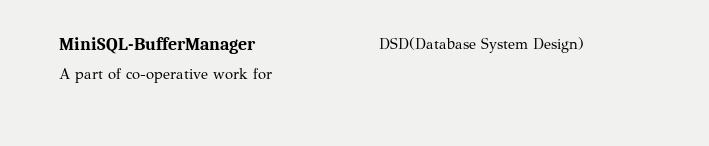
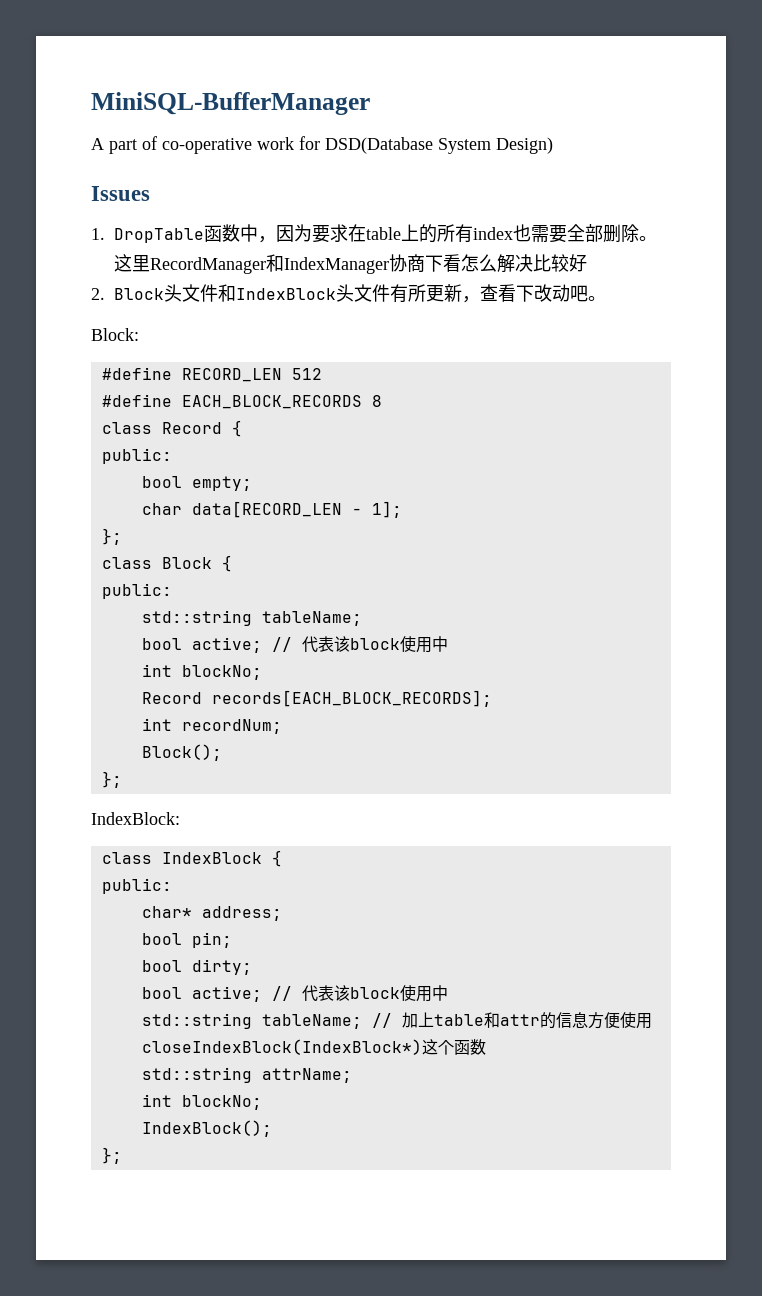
+ Issues
+ 1. DropTable函数中，因为要求在table上的所有index也需要全部删除。这里RecordManager和IndexManager协商下看怎么解决比较好
+ 2. Block头文件和IndexBlock头文件有所更新，查看下改动吧。
+ Block:
+ #define RECORD_LEN 512
+ #define EACH_BLOCK_RECORDS 8
+ class Record {
+ public:
+ bool empty;
+ char data[RECORD_LEN - 1];
+ };
+ class Block {
+ public:
+ std::string tableName;
+ bool active; // 代表该block使用中
+ int blockNo;
+ Record records[EACH_BLOCK_RECORDS];
+ int recordNum;
+ Block();
+ };
+ IndexBlock:
+ class IndexBlock {
+ public:
+ char* address;
+ bool pin;
+ bool dirty;
+ bool active; // 代表该block使用中
+ std::string tableName; // 加上table和attr的信息方便使用closeIndexBlock(IndexBlock*)这个函数
+ std::string attrName;
+ int blockNo;
+ IndexBlock();
+ };

